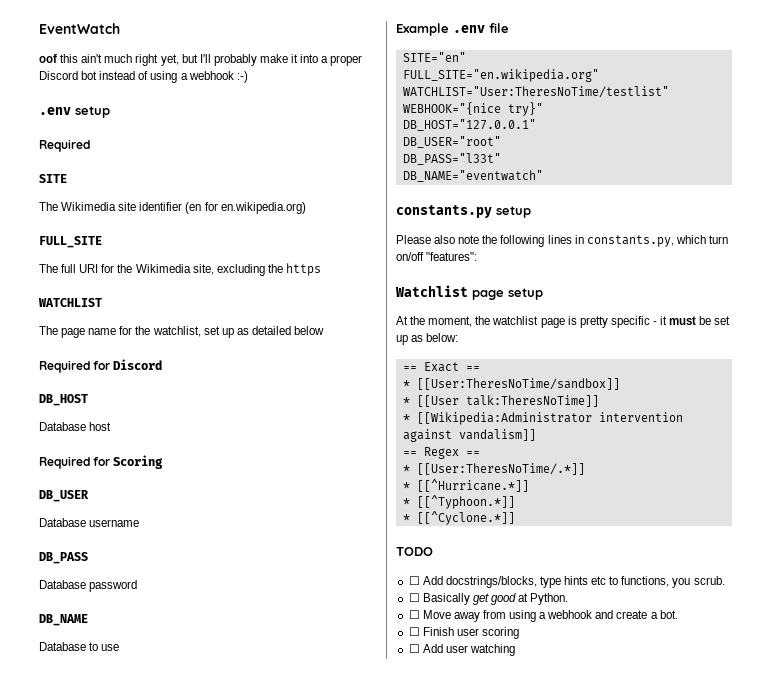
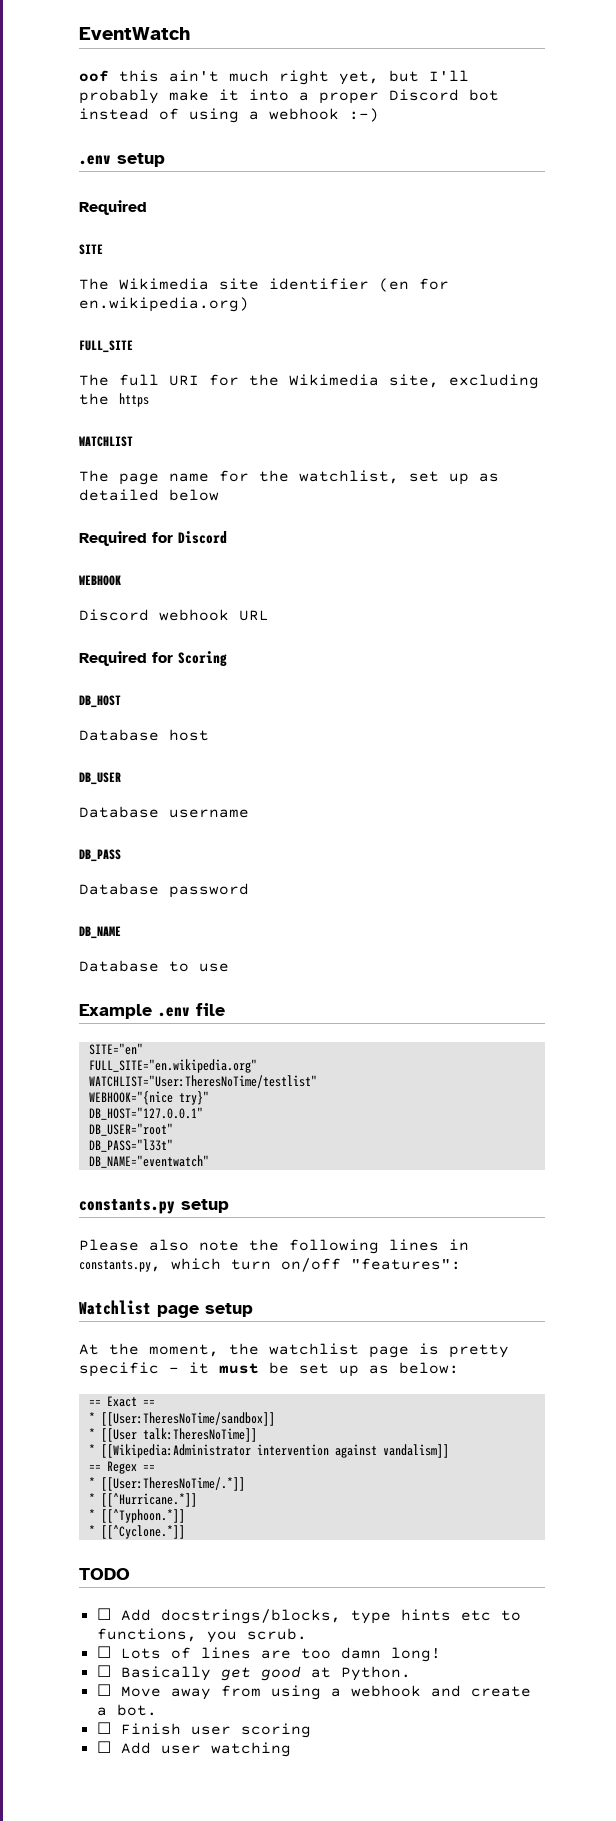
+ WEBHOOK
+ Discord webhook URL
+ Required for Scoring
- Required for Scoring
+ ☐ Lots of lines are too damn long!

